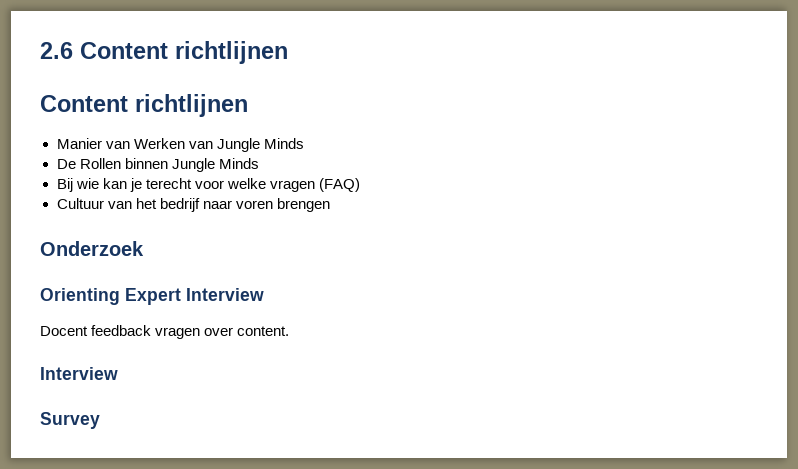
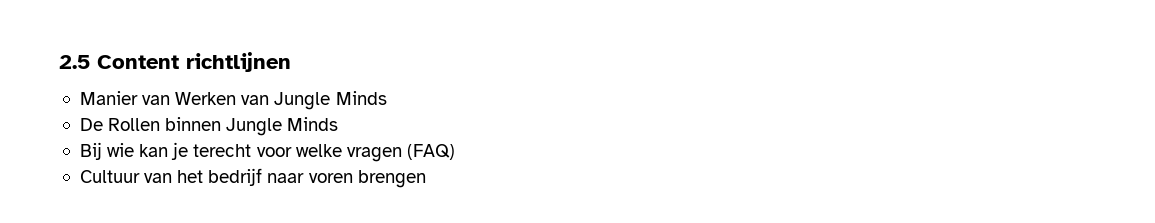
- 2.6 Content richtlijnen
- Content richtlijnen
+ 2.5 Content richtlijnen
- Onderzoek
- Orienting Expert Interview
- Docent feedback vragen over content.
- Interview
- Survey

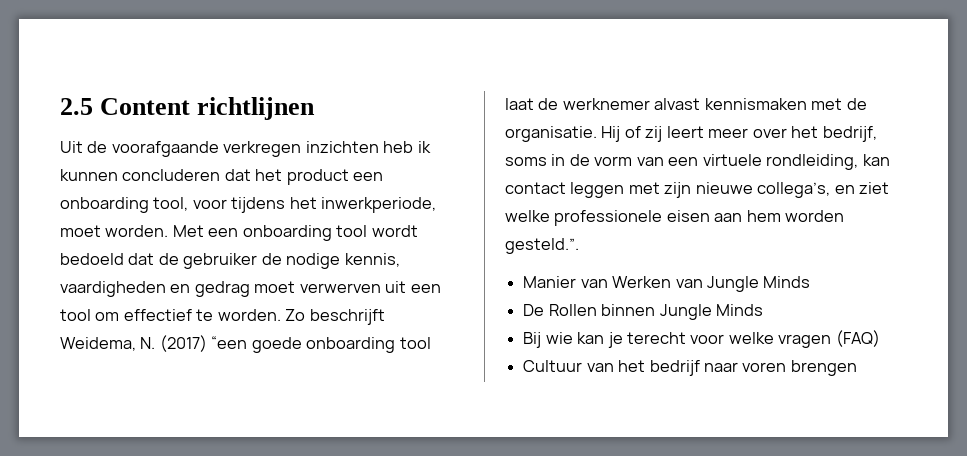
+ Uit de voorafgaande verkregen inzichten heb ik kunnen concluderen dat het product een onboarding tool, voor tijdens het inwerkperiode, moet worden. Met een onboarding tool wordt bedoeld dat de gebruiker de nodige kennis, vaardigheden en gedrag moet verwerven uit een tool om effectief te worden. Zo beschrijft Weidema, N. (2017) “een goede onboarding tool laat de werknemer alvast kennismaken met de organisatie. Hij of zij leert meer over het bedrijf, soms in de vorm van een virtuele rondleiding, kan contact leggen met zijn nieuwe collega’s, en ziet welke professionele eisen aan hem worden gesteld.”.

